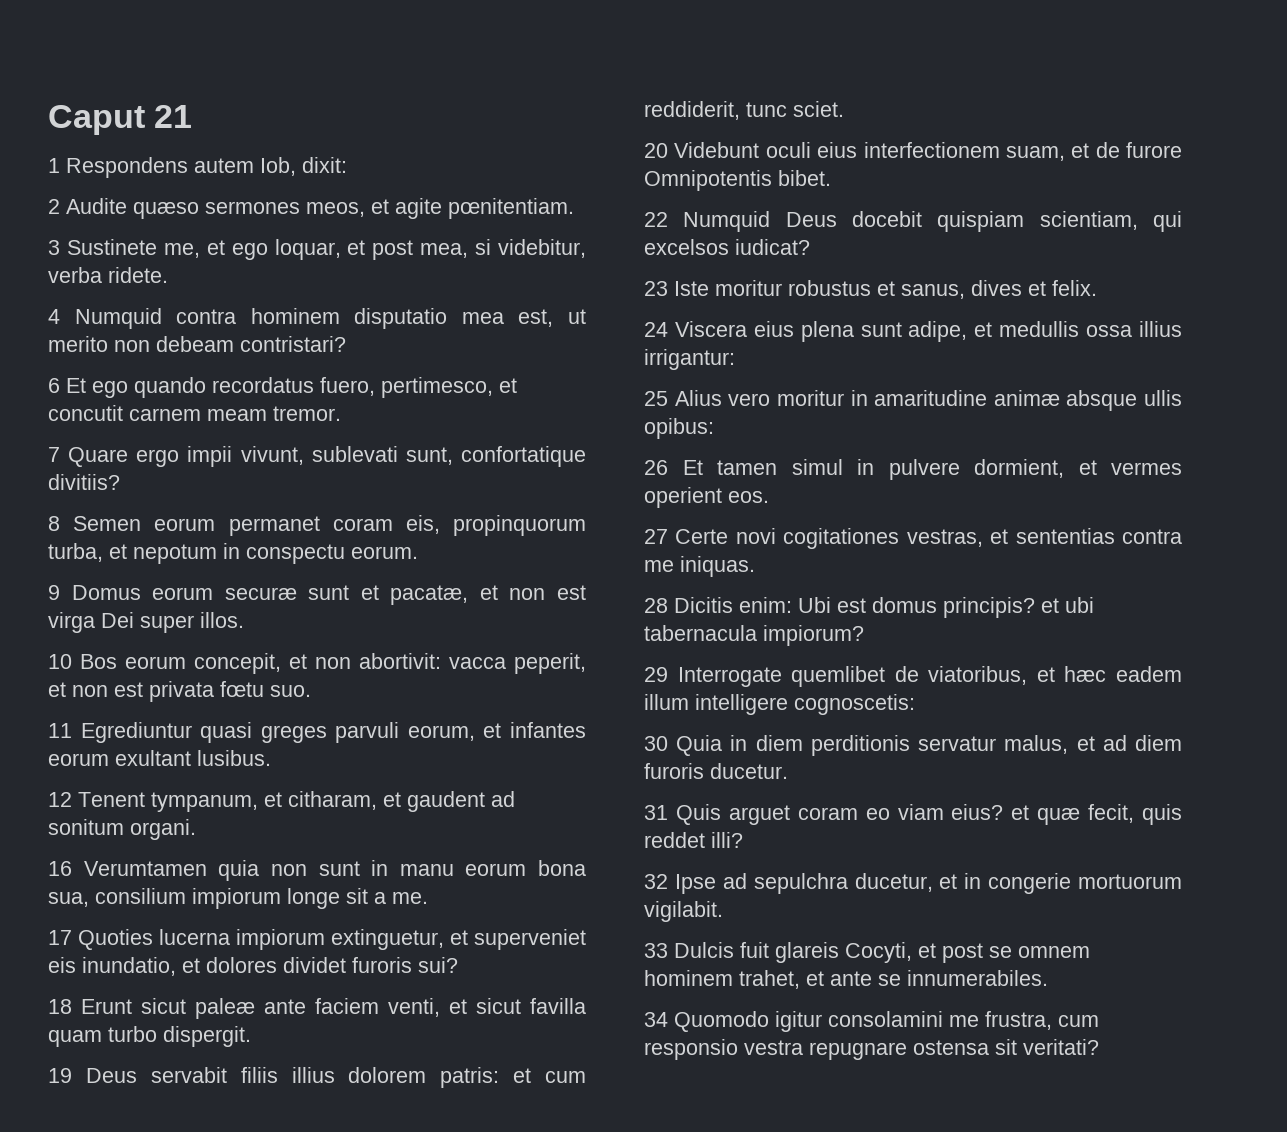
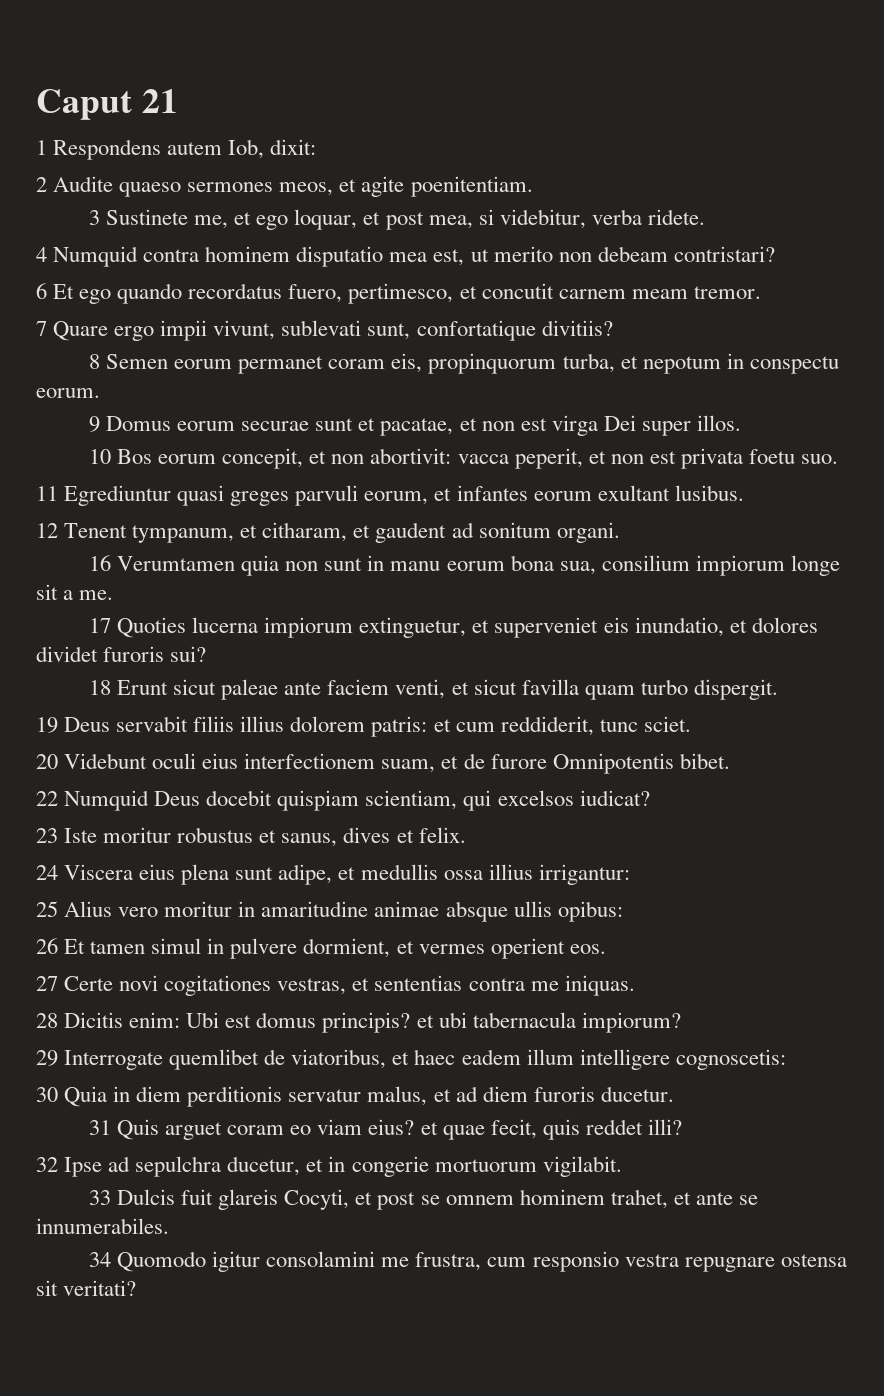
- 2 Audite quæso sermones meos, et agite pœnitentiam.
+ 2 Audite quaeso sermones meos, et agite poenitentiam.
- 9 Domus eorum securæ sunt et pacatæ, et non est virga Dei super illos.
+ 9 Domus eorum securae sunt et pacatae, et non est virga Dei super illos.
- 10 Bos eorum concepit, et non abortivit: vacca peperit, et non est privata fœtu suo.
+ 10 Bos eorum concepit, et non abortivit: vacca peperit, et non est privata foetu suo.
- 18 Erunt sicut paleæ ante faciem venti, et sicut favilla quam turbo dispergit.
+ 18 Erunt sicut paleae ante faciem venti, et sicut favilla quam turbo dispergit.
- 25 Alius vero moritur in amaritudine animæ absque ullis opibus:
+ 25 Alius vero moritur in amaritudine animae absque ullis opibus:
- 29 Interrogate quemlibet de viatoribus, et hæc eadem illum intelligere cognoscetis:
+ 29 Interrogate quemlibet de viatoribus, et haec eadem illum intelligere cognoscetis:
- 31 Quis arguet coram eo viam eius? et quæ fecit, quis reddet illi?
+ 31 Quis arguet coram eo viam eius? et quae fecit, quis reddet illi?

